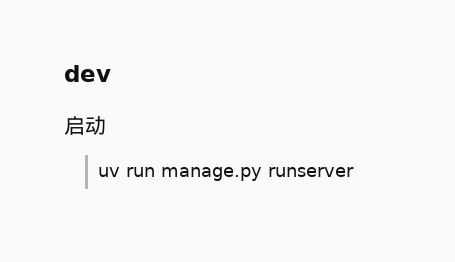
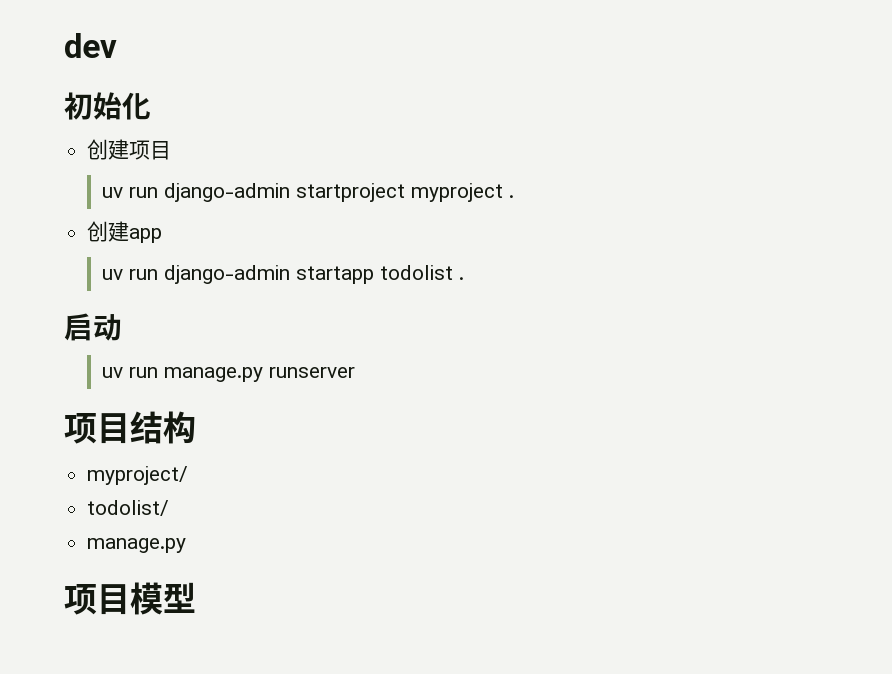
+ 初始化
+ 创建项目
+ uv run django-admin startproject myproject .
+ 创建app
+ uv run django-admin startapp todolist .
+ 项目结构
+ myproject/
+ todolist/
+ manage.py
+ 项目模型

